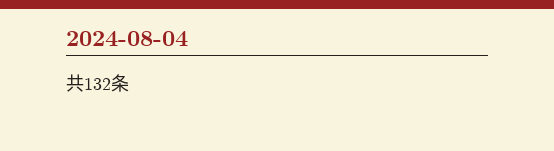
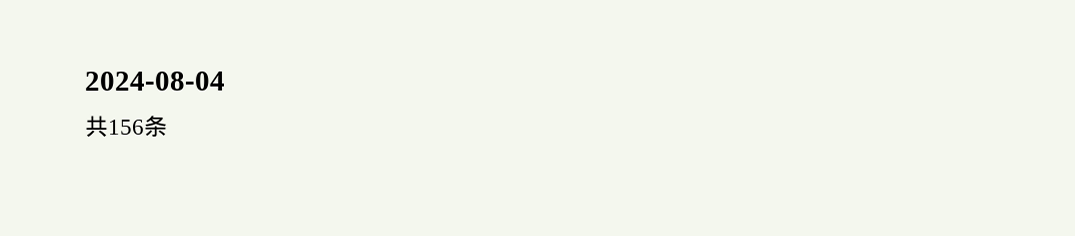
- 共132条
+ 共156条

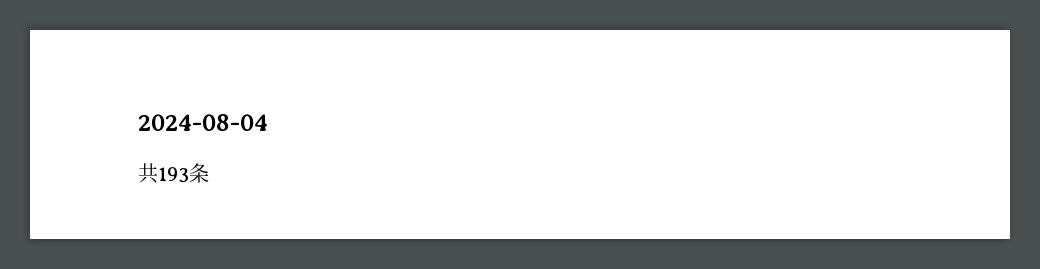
- 共156条
+ 共193条

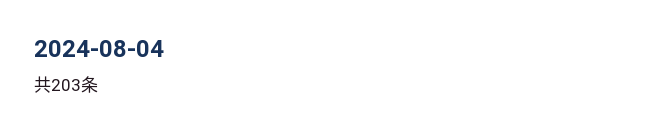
- 共193条
+ 共203条

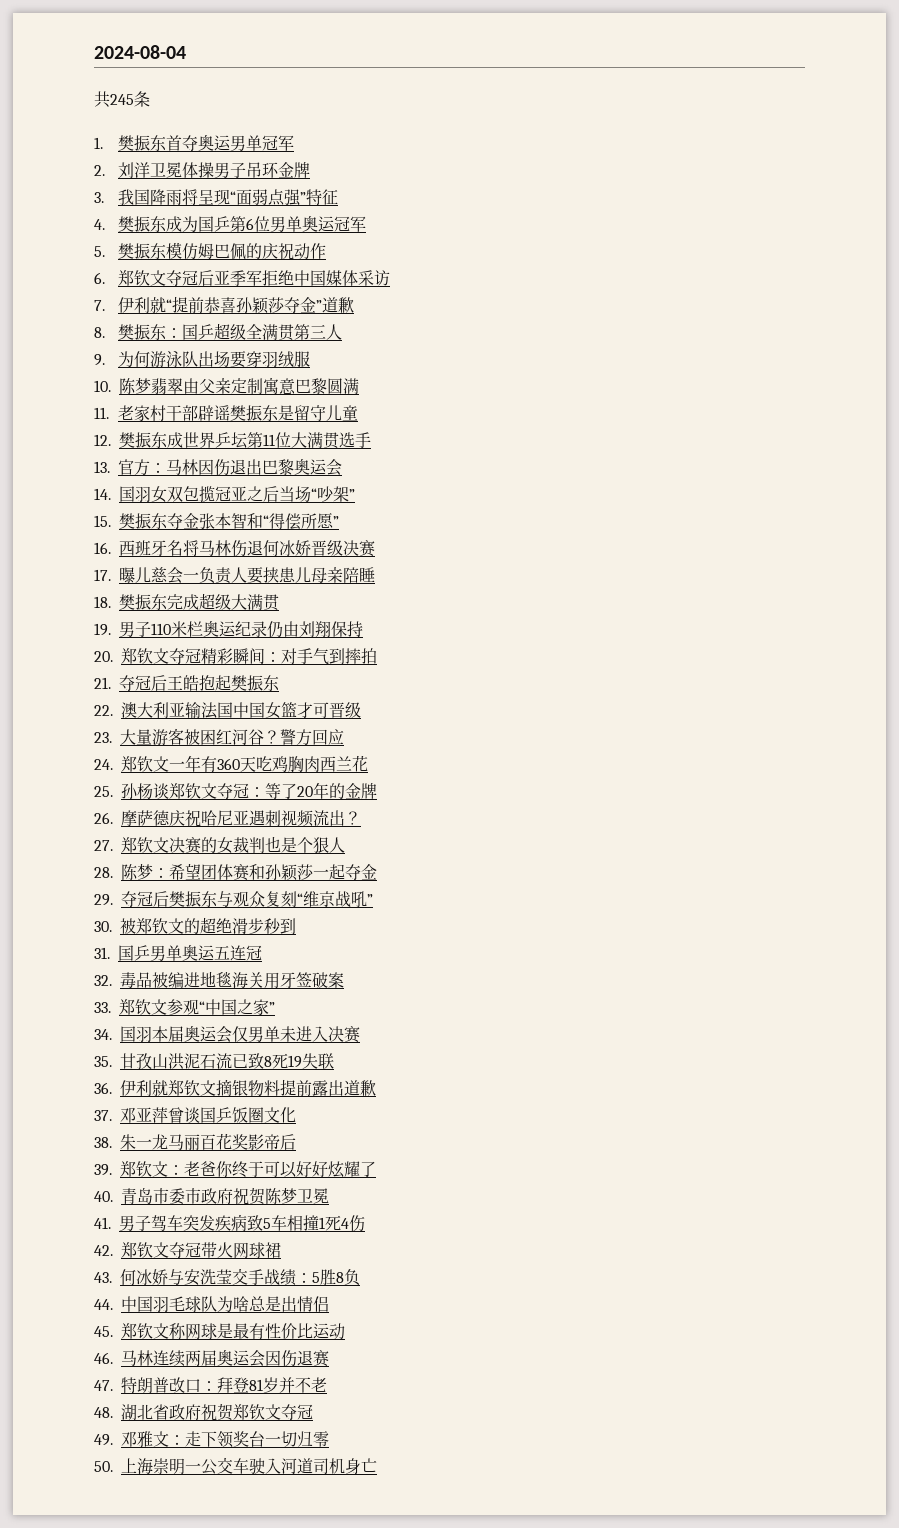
- 共203条
+ 共245条
+ 1.樊振东首夺奥运男单冠军
+ 2.刘洋卫冕体操男子吊环金牌
+ 3.我国降雨将呈现“面弱点强”特征
+ 4.樊振东成为国乒第6位男单奥运冠军
+ 5.樊振东模仿姆巴佩的庆祝动作
+ 6.郑钦文夺冠后亚季军拒绝中国媒体采访
+ 7.伊利就“提前恭喜孙颖莎夺金”道歉
+ 8.樊振东：国乒超级全满贯第三人
+ 9.为何游泳队出场要穿羽绒服
+ 10.陈梦翡翠由父亲定制寓意巴黎圆满
+ 11.老家村干部辟谣樊振东是留守儿童
+ 12.樊振东成世界乒坛第11位大满贯选手
+ 13.官方：马林因伤退出巴黎奥运会
+ 14.国羽女双包揽冠亚之后当场“吵架”
+ 15.樊振东夺金张本智和“得偿所愿”
+ 16.西班牙名将马林伤退何冰娇晋级决赛
+ 17.曝儿慈会一负责人要挟患儿母亲陪睡
+ 18.樊振东完成超级大满贯
+ 19.男子110米栏奥运纪录仍由刘翔保持
+ 20.郑钦文夺冠精彩瞬间：对手气到摔拍
+ 21.夺冠后王皓抱起樊振东
+ 22.澳大利亚输法国中国女篮才可晋级
+ 23.大量游客被困红河谷？警方回应
+ 24.郑钦文一年有360天吃鸡胸肉西兰花
+ 25.孙杨谈郑钦文夺冠：等了20年的金牌
+ 26.摩萨德庆祝哈尼亚遇刺视频流出？
+ 27.郑钦文决赛的女裁判也是个狠人
+ 28.陈梦：希望团体赛和孙颖莎一起夺金
+ 29.夺冠后樊振东与观众复刻“维京战吼”
+ 30.被郑钦文的超绝滑步秒到
+ 31.国乒男单奥运五连冠
+ 32.毒品被编进地毯海关用牙签破案
+ 33.郑钦文参观“中国之家”
+ 34.国羽本届奥运会仅男单未进入决赛
+ 35.甘孜山洪泥石流已致8死19失联
+ 36.伊利就郑钦文摘银物料提前露出道歉
+ 37.邓亚萍曾谈国乒饭圈文化
+ 38.朱一龙马丽百花奖影帝后
+ 39.郑钦文：老爸你终于可以好好炫耀了
+ 40.青岛市委市政府祝贺陈梦卫冕
+ 41.男子驾车突发疾病致5车相撞1死4伤
+ 42.郑钦文夺冠带火网球裙
+ 43.何冰娇与安洗莹交手战绩：5胜8负
+ 44.中国羽毛球队为啥总是出情侣
+ 45.郑钦文称网球是最有性价比运动
+ 46.马林连续两届奥运会因伤退赛
+ 47.特朗普改口：拜登81岁并不老
+ 48.湖北省政府祝贺郑钦文夺冠
+ 49.邓雅文：走下领奖台一切归零
+ 50.上海崇明一公交车驶入河道司机身亡

